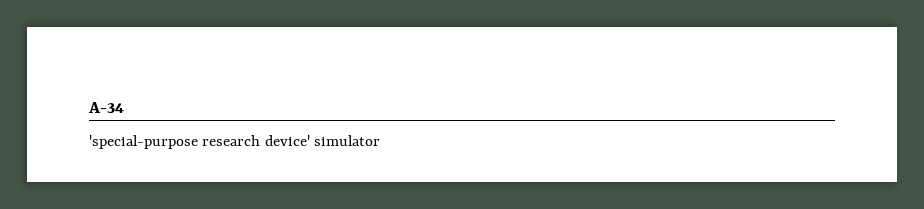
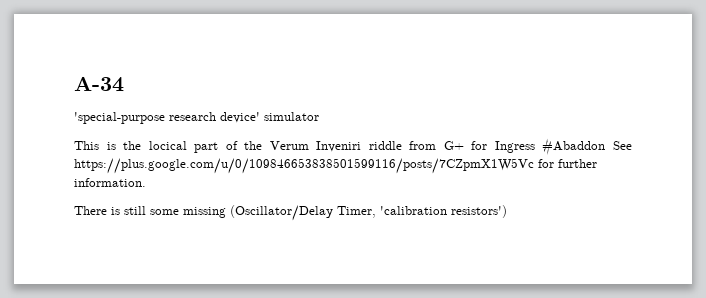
+ This is the locical part of the Verum Inveniri riddle from G+ for Ingress #Abaddon See https://plus.google.com/u/0/109846653838501599116/posts/7CZpmX1W5Vc for further information.
+ There is still some missing (Oscillator/Delay Timer, 'calibration resistors')

